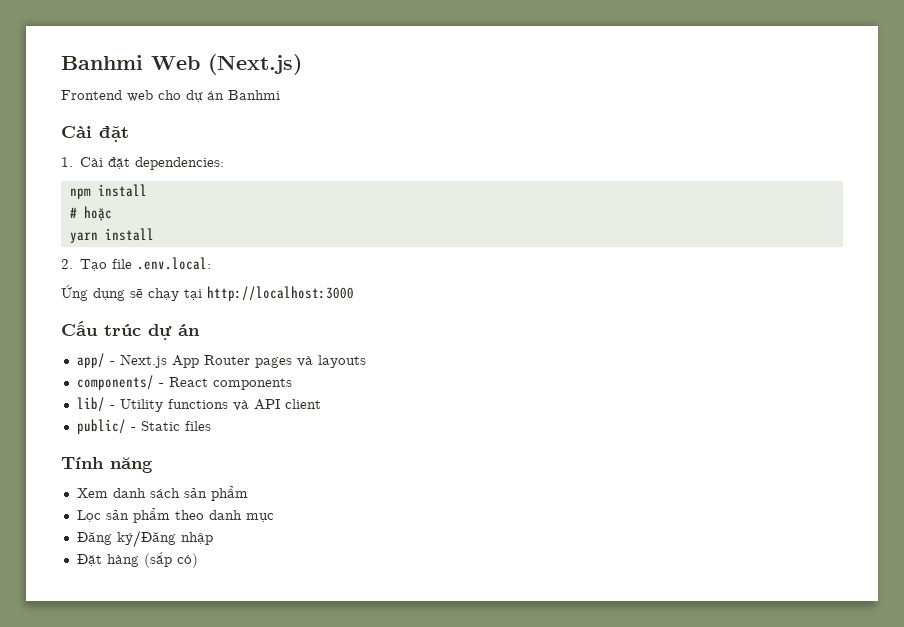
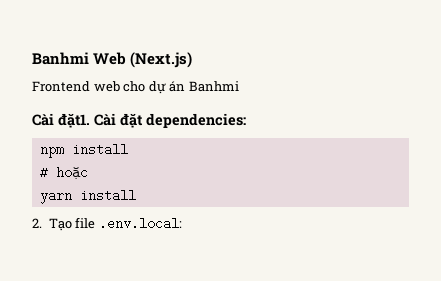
  Frontend web cho dự án Banhmi
- Cài đặt
- 1. Cài đặt dependencies:
+ Cài đặt1. Cài đặt dependencies:
- Ứng dụng sẽ chạy tại http://localhost:3000
- Cấu trúc dự án
- app/ - Next.js App Router pages và layouts
- components/ - React components
- lib/ - Utility functions và API client
- public/ - Static files
- Tính năng
- Xem danh sách sản phẩm
- Lọc sản phẩm theo danh mục
- Đăng ký/Đăng nhập
- Đặt hàng (sắp có)

